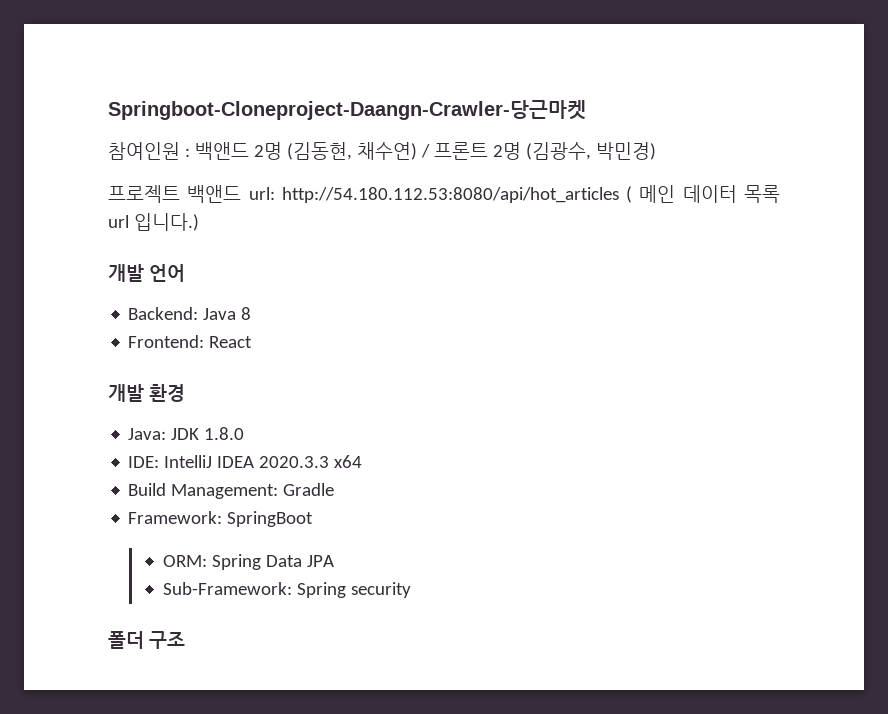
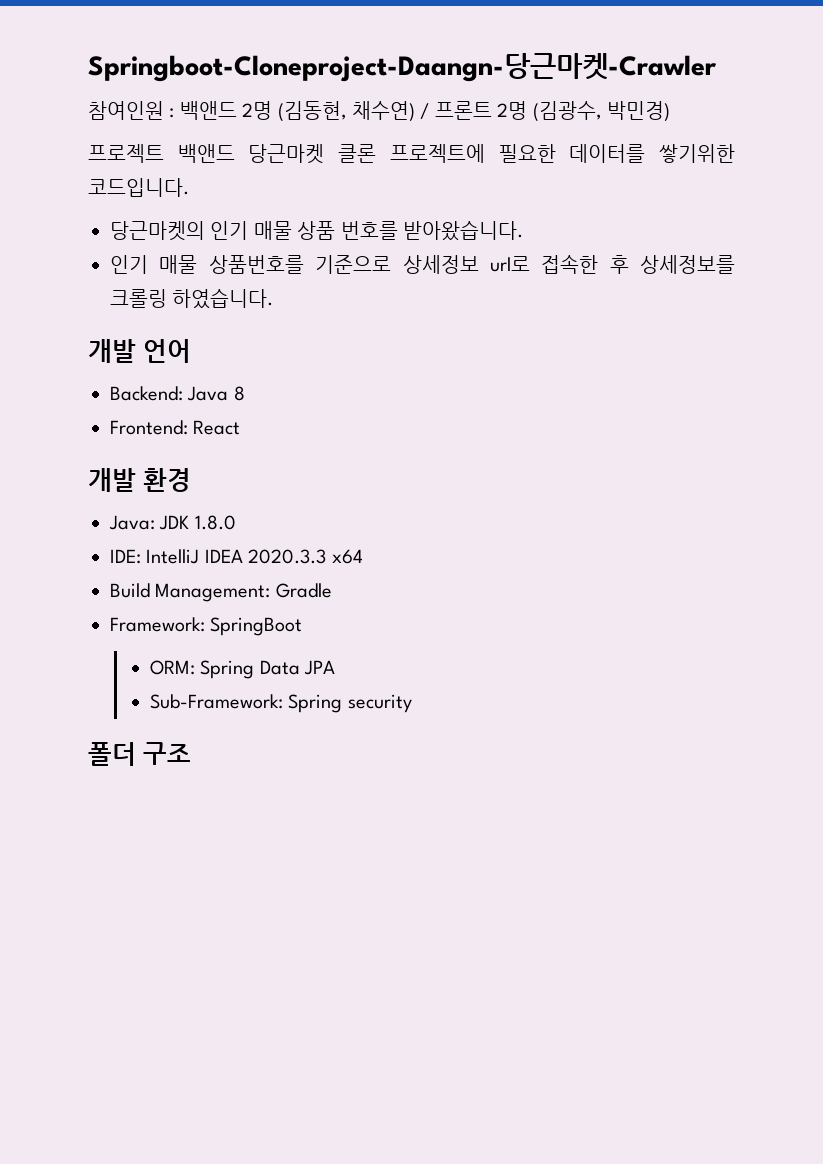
- Springboot-Cloneproject-Daangn-Crawler-당근마켓
+ Springboot-Cloneproject-Daangn-당근마켓-Crawler
- 프로젝트 백앤드 url: http://54.180.112.53:8080/api/hot_articles ( 메인 데이터 목록 url 입니다.)
+ 프로젝트 백앤드 당근마켓 클론 프로젝트에 필요한 데이터를 쌓기위한 코드입니다.
+ 당근마켓의 인기 매물 상품 번호를 받아왔습니다.
+ 인기 매물 상품번호를 기준으로 상세정보 url로 접속한 후 상세정보를 크롤링 하였습니다.

